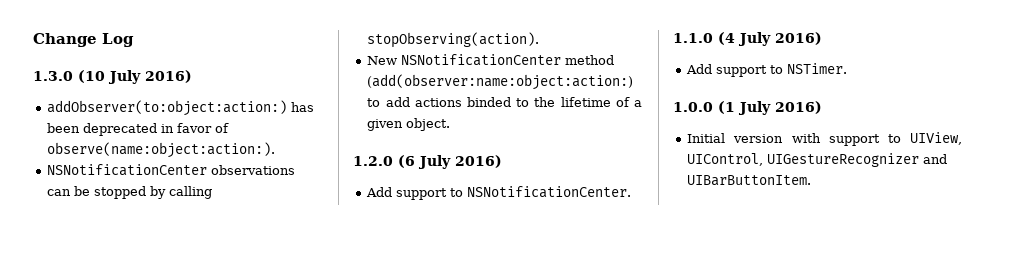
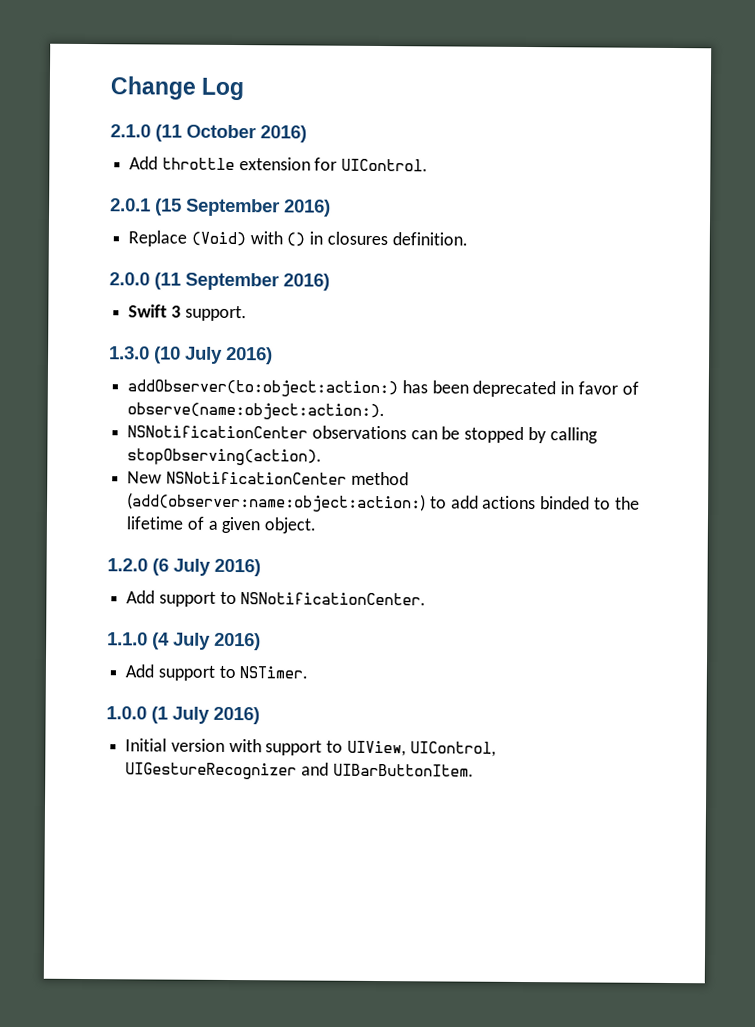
+ 2.1.0 (11 October 2016)
+ Add throttle extension for UIControl.
+ 2.0.1 (15 September 2016)
+ Replace (Void) with () in closures definition.
+ 2.0.0 (11 September 2016)
+ Swift 3 support.

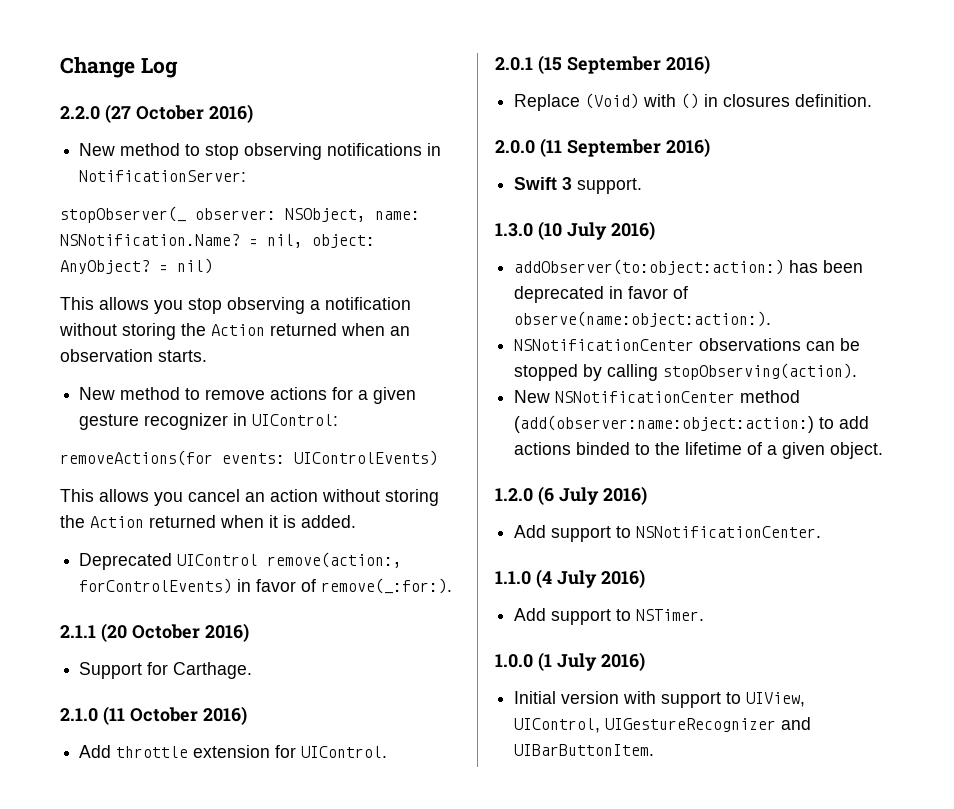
+ 2.2.0 (27 October 2016)
+ New method to stop observing notifications in NotificationServer:
+ stopObserver(_ observer: NSObject, name: NSNotification.Name? = nil, object: AnyObject? = nil)
+ This allows you stop observing a notification without storing the Action returned when an observation starts.
+ New method to remove actions for a given gesture recognizer in UIControl:
+ removeActions(for events: UIControlEvents)
+ This allows you cancel an action without storing the Action returned when it is added.
+ Deprecated UIControl remove(action:, forControlEvents) in favor of remove(_:for:).
+ 2.1.1 (20 October 2016)
+ Support for Carthage.

